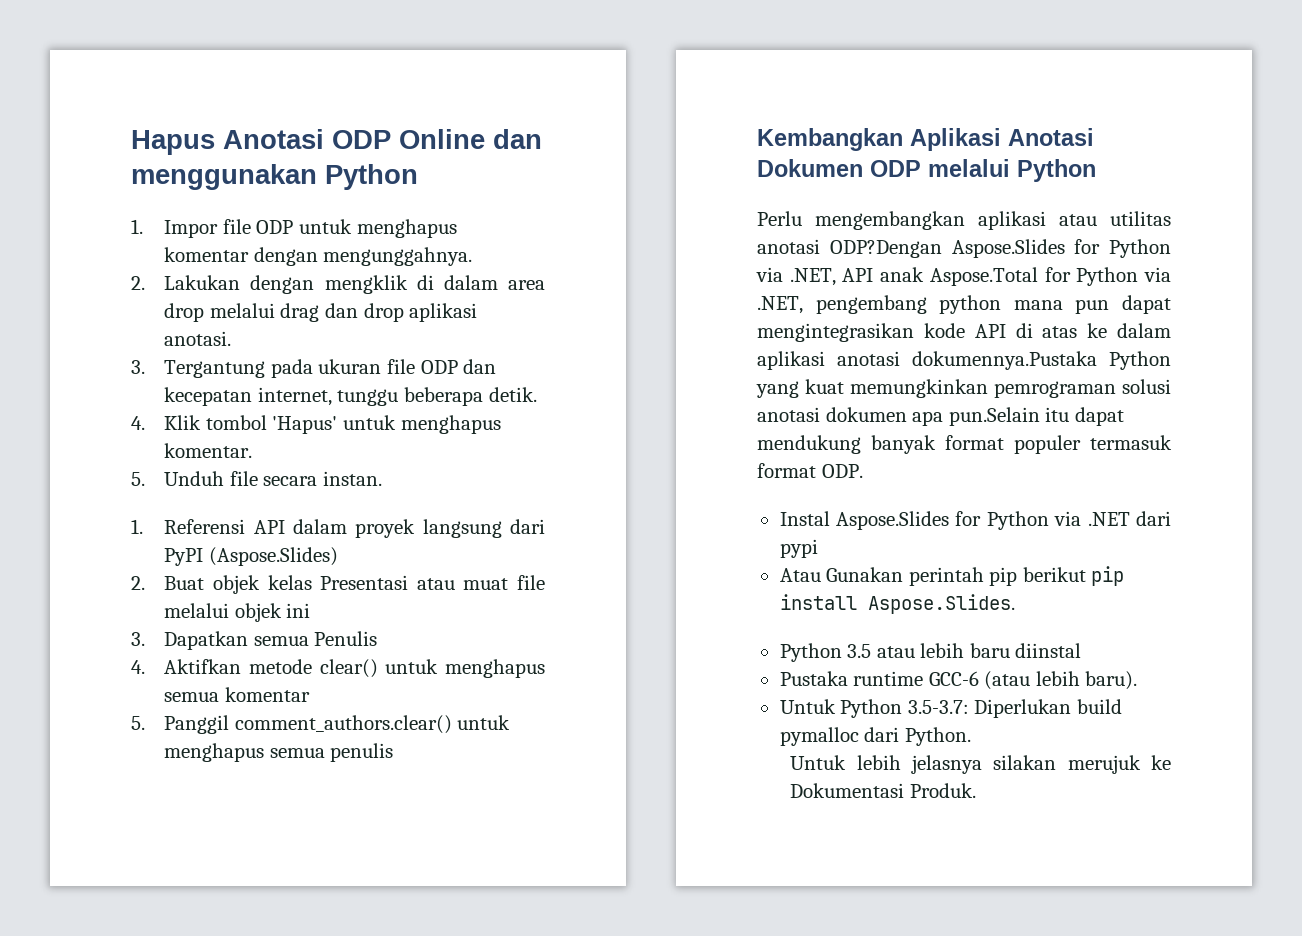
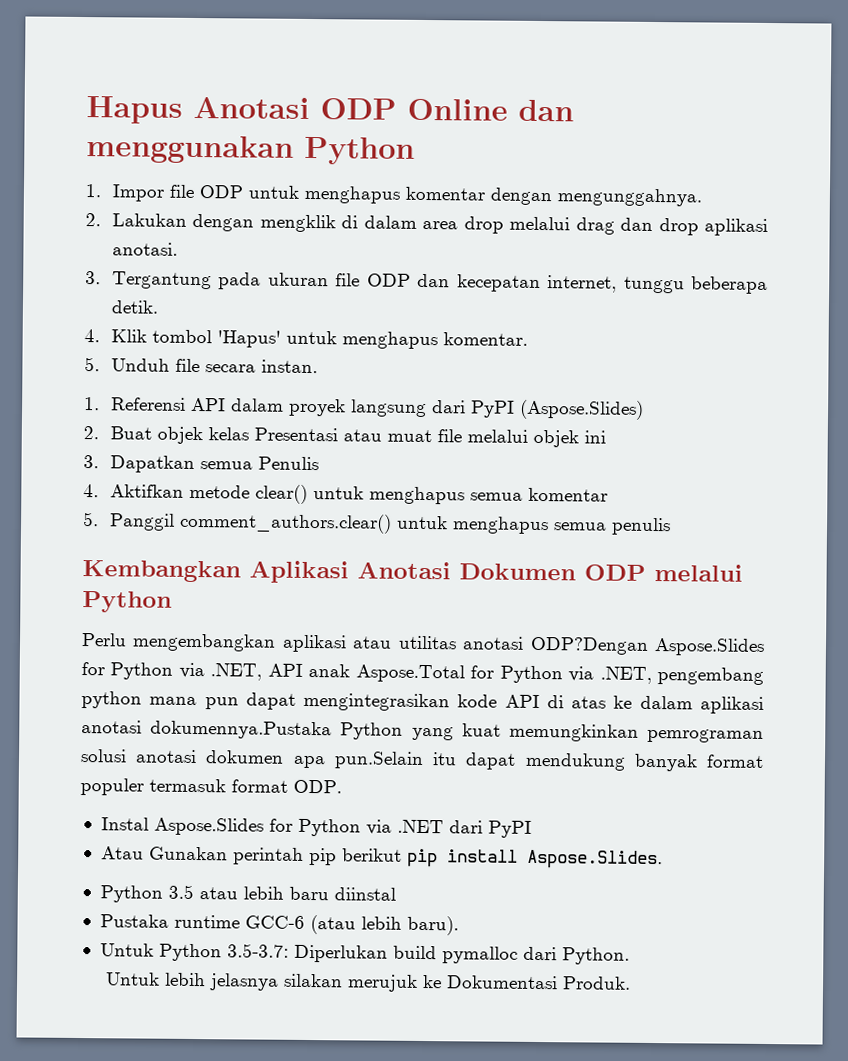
- Instal Aspose.Slides for Python via .NET dari pypi
+ Instal Aspose.Slides for Python via .NET dari PyPI

